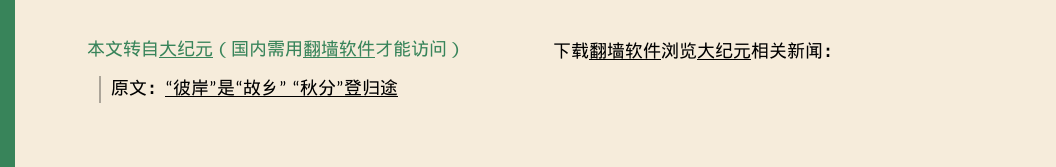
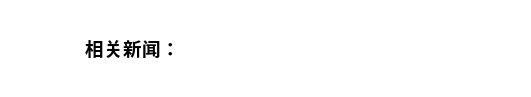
- 本文转自大纪元（国内需用翻墙软件才能访问）
- 原文：“彼岸”是“故乡” “秋分”登归途
- 下载翻墙软件浏览大纪元相关新闻：
+ 相关新闻：

